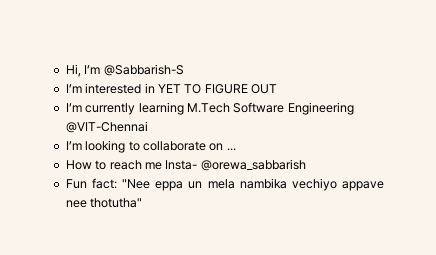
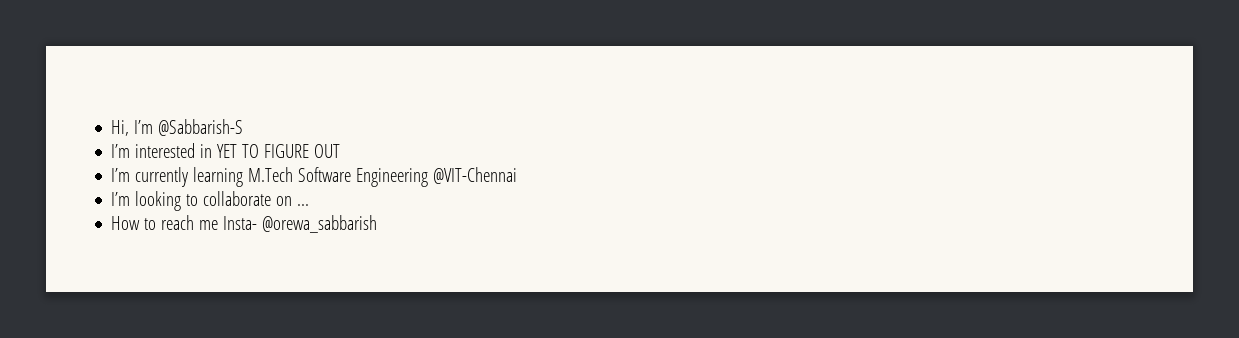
- Fun fact: "Nee eppa un mela nambika vechiyo appave nee thotutha"

